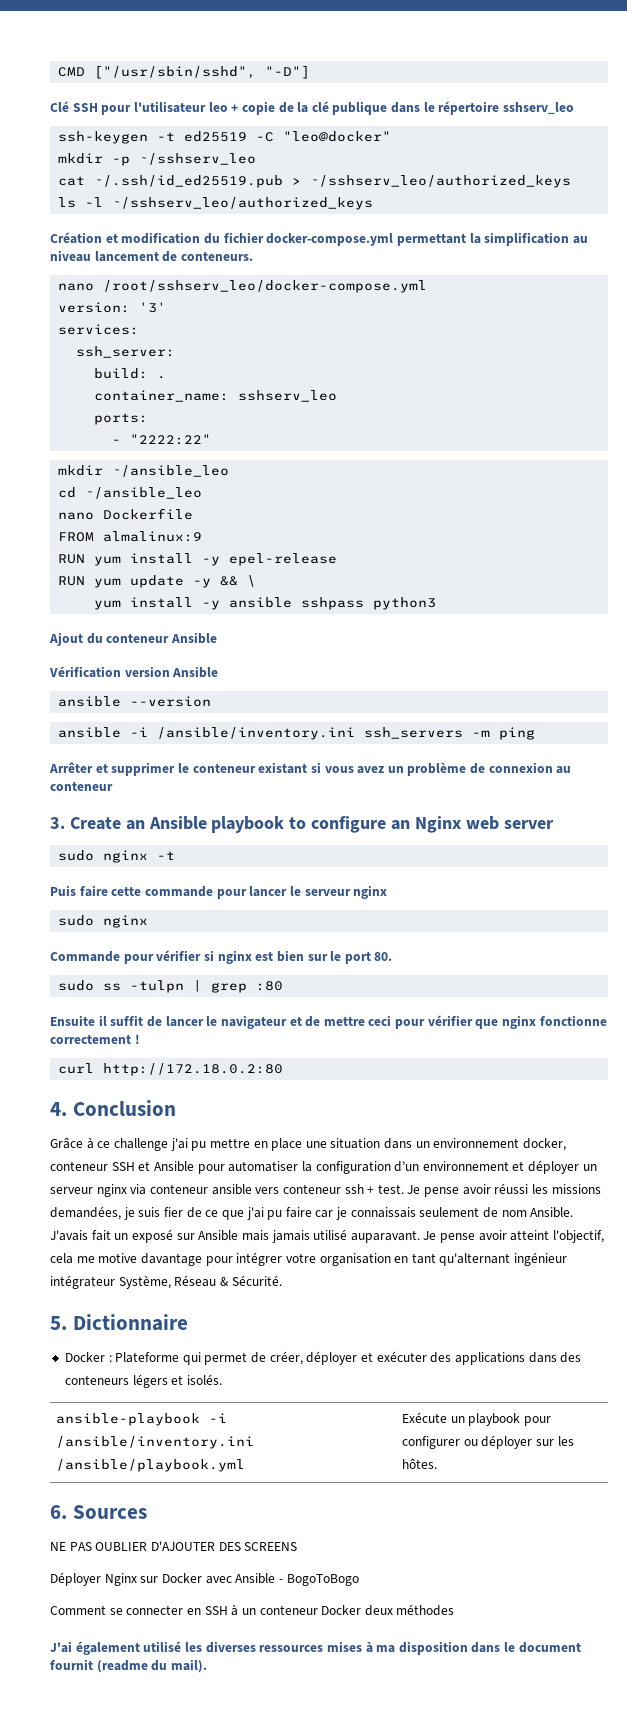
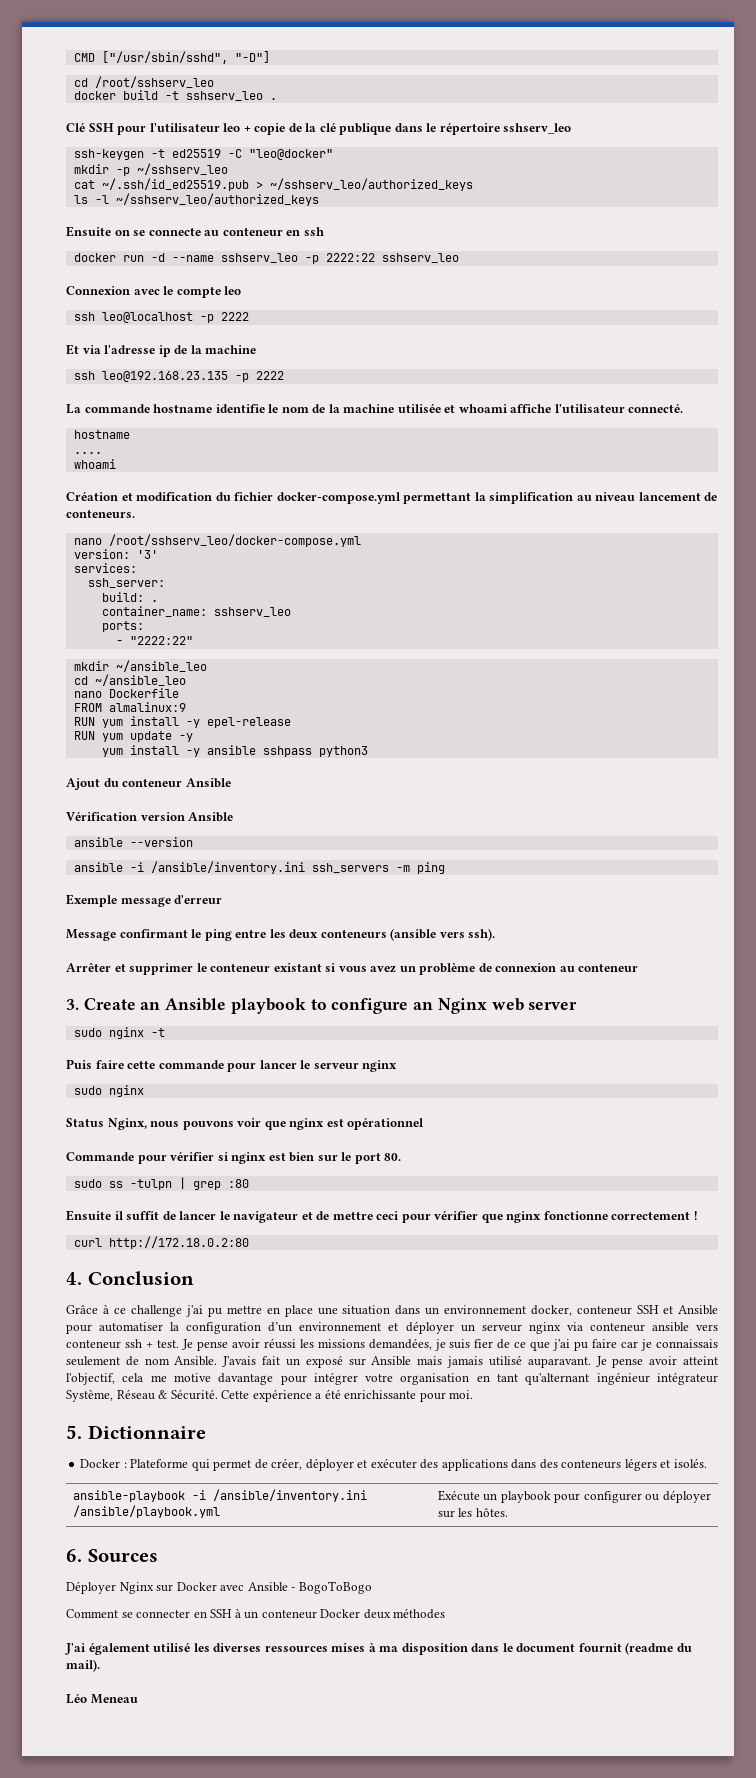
+ cd /root/sshserv_leo
+ docker build -t sshserv_leo .
+ Ensuite on se connecte au conteneur en ssh
+ docker run -d --name sshserv_leo -p 2222:22 sshserv_leo
+ Connexion avec le compte leo
+ ssh leo@localhost -p 2222
+ Et via l'adresse ip de la machine
+ ssh leo@192.168.23.135 -p 2222
+ La commande hostname identifie le nom de la machine utilisée et whoami affiche l'utilisateur connecté.
+ hostname
+ ....
+ whoami
- RUN yum update -y && \
+ RUN yum update -y
+ Exemple message d'erreur
+ Message confirmant le ping entre les deux conteneurs (ansible vers ssh).
+ Status Nginx, nous pouvons voir que nginx est opérationnel
+ Cette expérience a été enrichissante pour moi.
- NE PAS OUBLIER D'AJOUTER DES SCREENS
+ Léo Meneau

